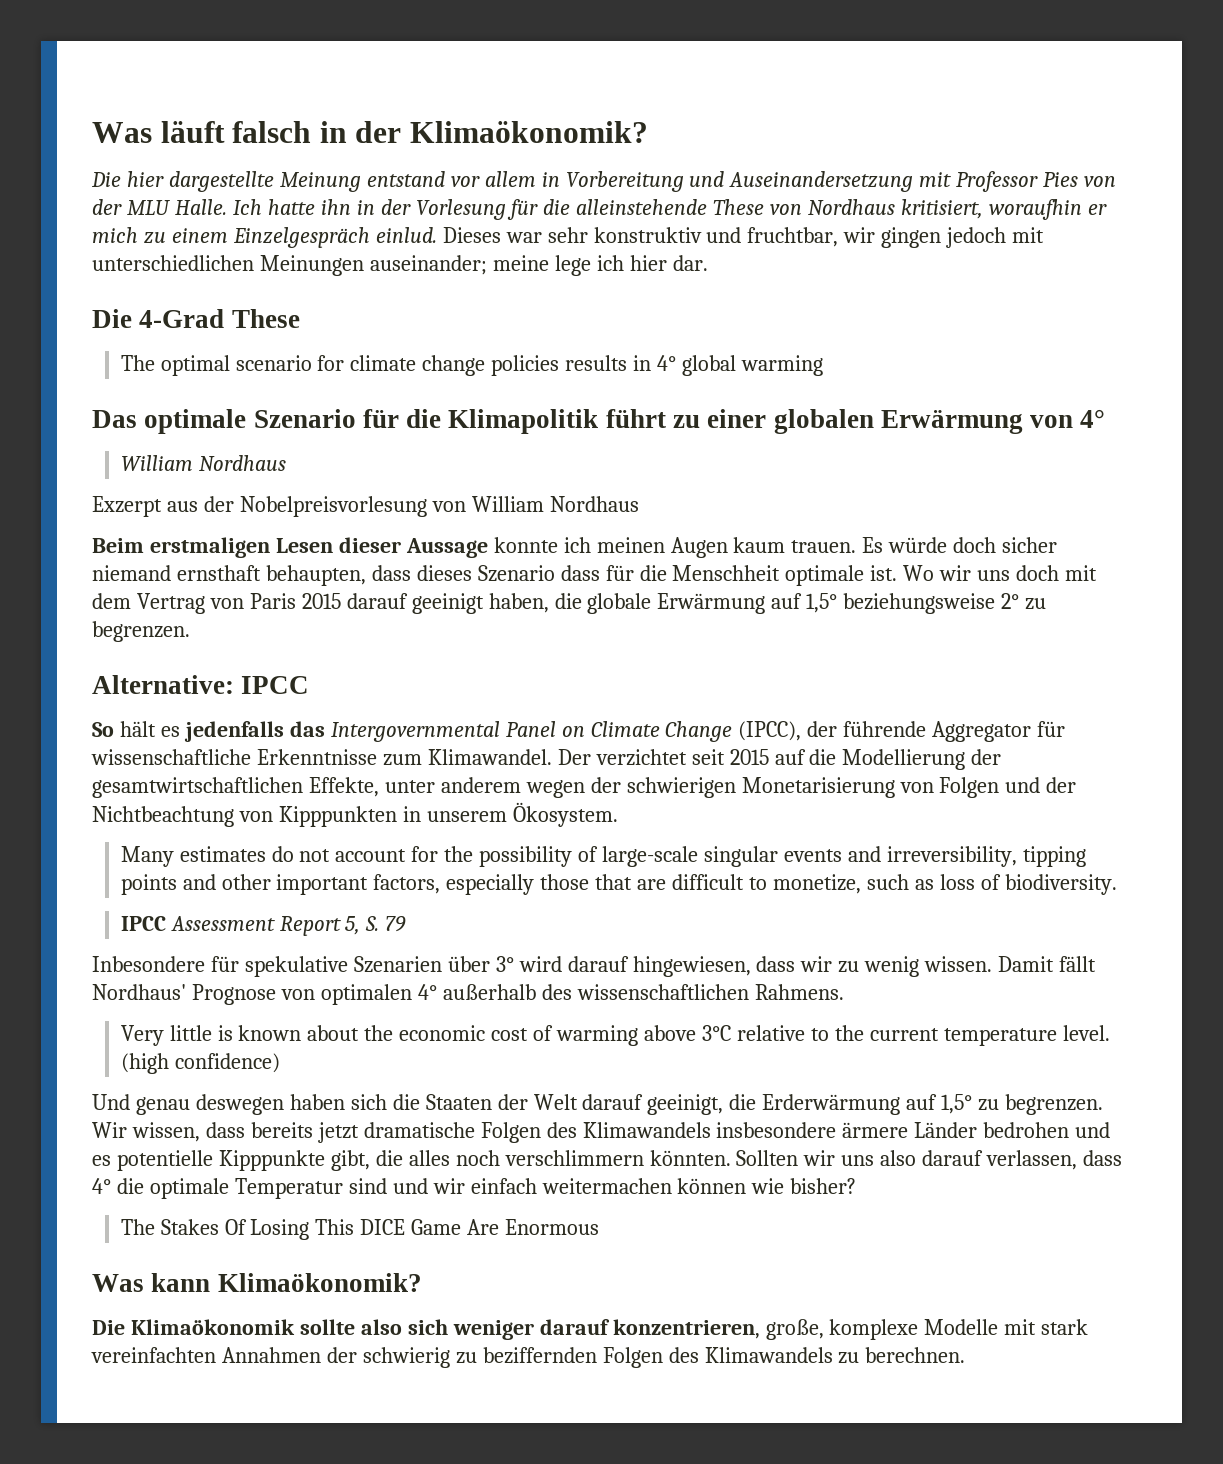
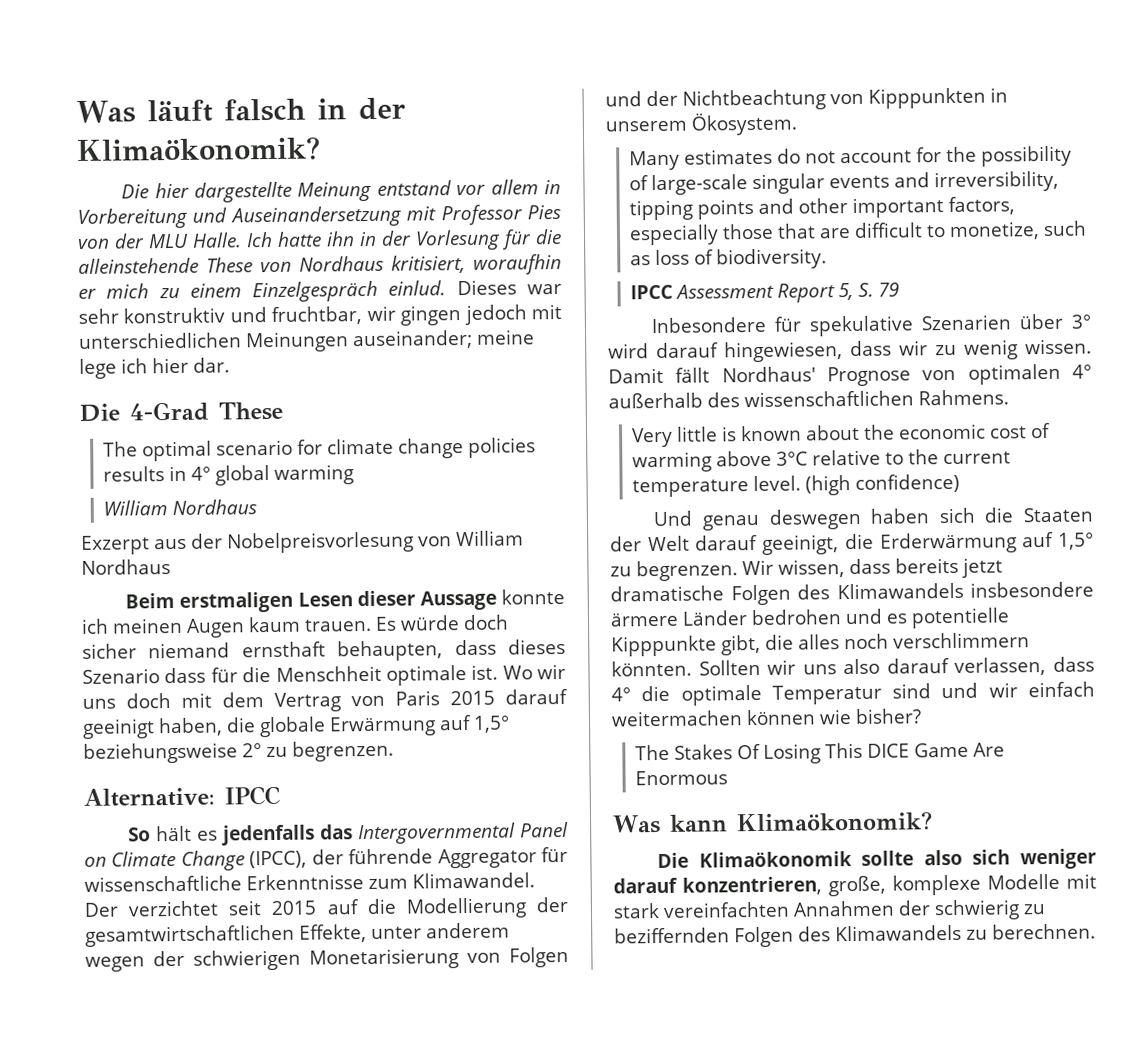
- Das optimale Szenario für die Klimapolitik führt zu einer globalen Erwärmung von 4°

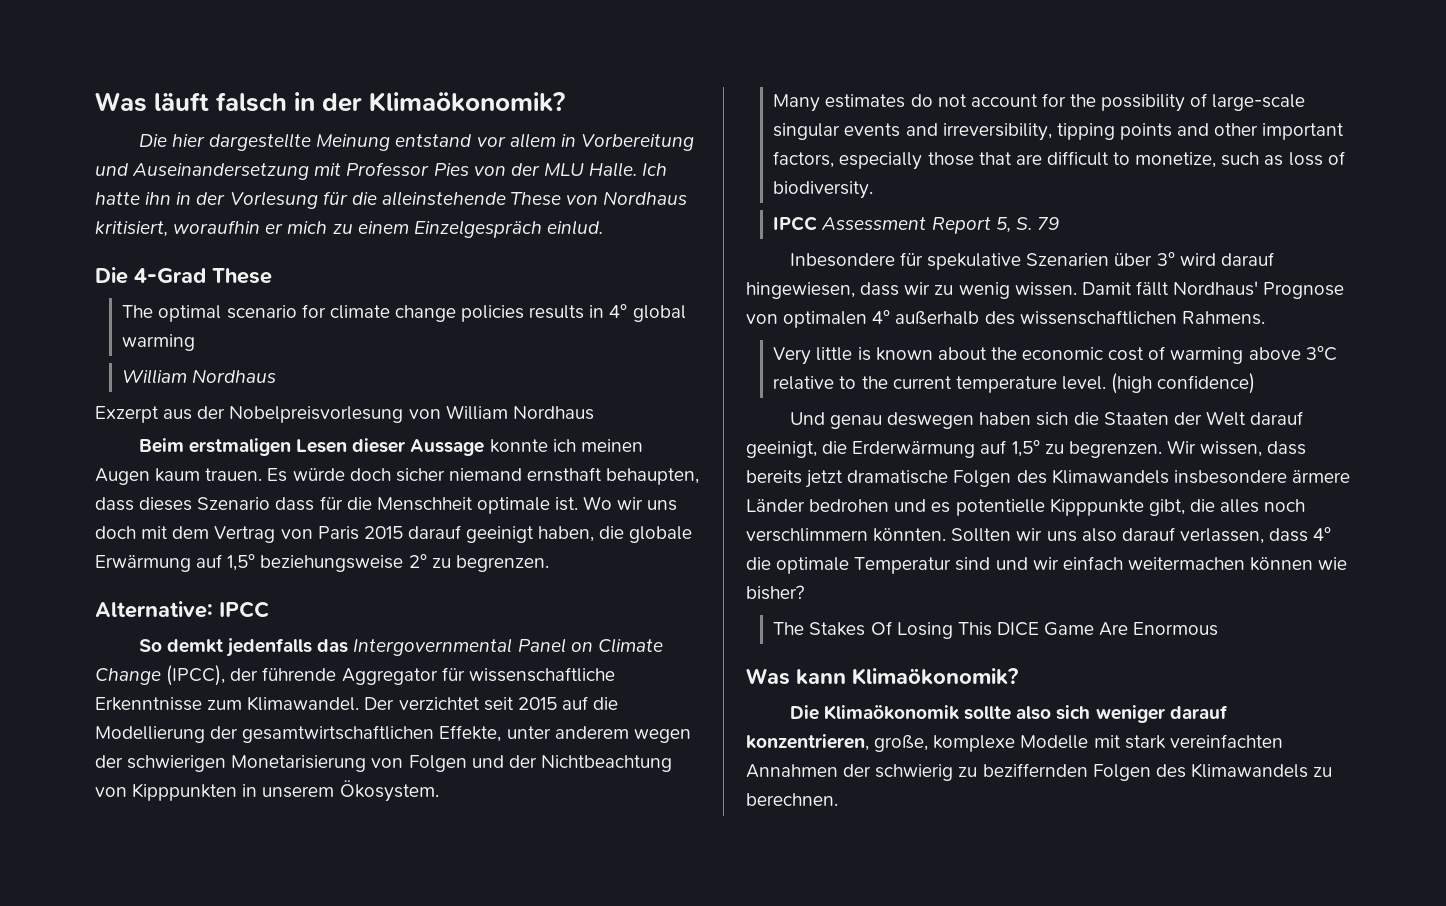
- Dieses war sehr konstruktiv und fruchtbar, wir gingen jedoch mit unterschiedlichen Meinungen auseinander; meine lege ich hier dar.
- So hält es jedenfalls das Intergovernmental Panel on Climate Change (IPCC), der führende Aggregator für wissenschaftliche Erkenntnisse zum Klimawandel.
+ So demkt jedenfalls das Intergovernmental Panel on Climate Change (IPCC), der führende Aggregator für wissenschaftliche Erkenntnisse zum Klimawandel.

